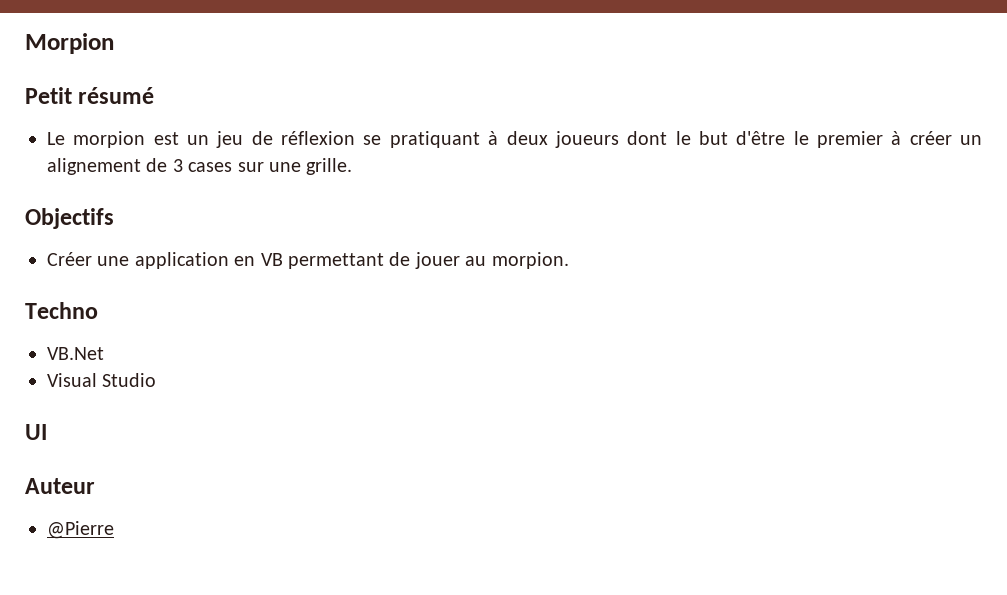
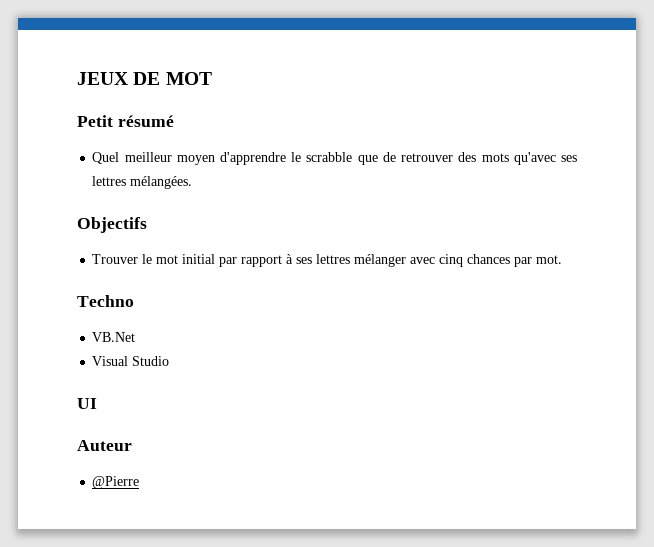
- Morpion
+ JEUX DE MOT
- Le morpion est un jeu de réflexion se pratiquant à deux joueurs dont le but d'être le premier à créer un alignement de 3 cases sur une grille.
+ Quel meilleur moyen d'apprendre le scrabble que de retrouver des mots qu'avec ses lettres mélangées.
  Objectifs
- Créer une application en VB permettant de jouer au morpion.
+ Trouver le mot initial par rapport à ses lettres mélanger avec cinq chances par mot.

